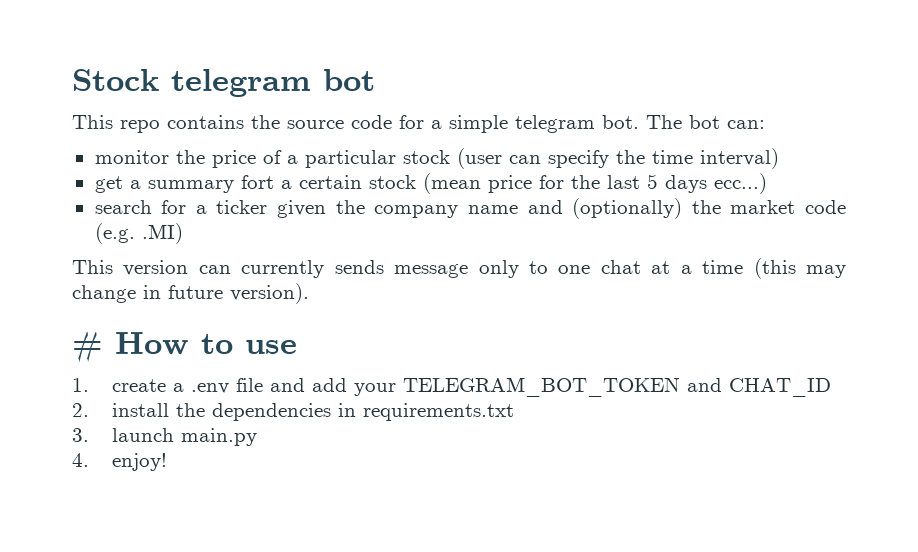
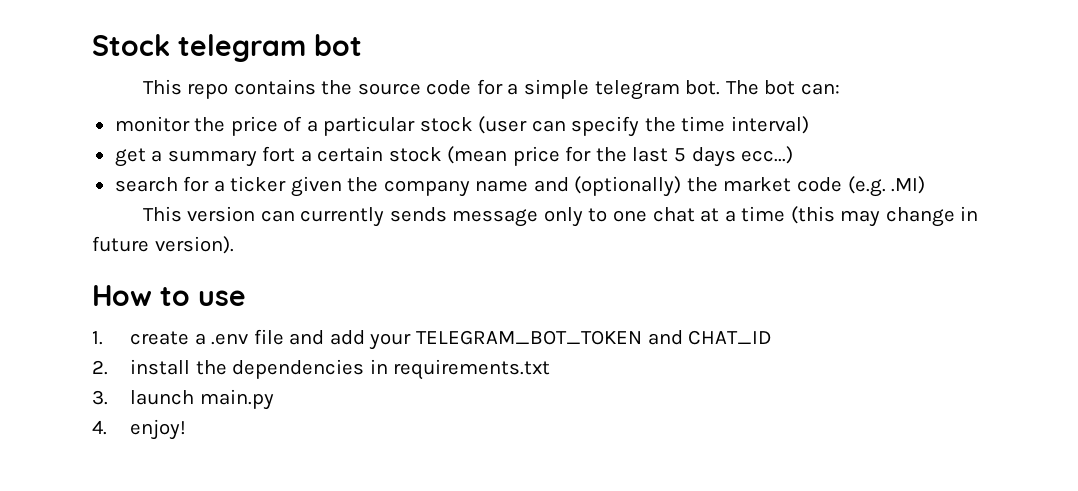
- # How to use
+ How to use

